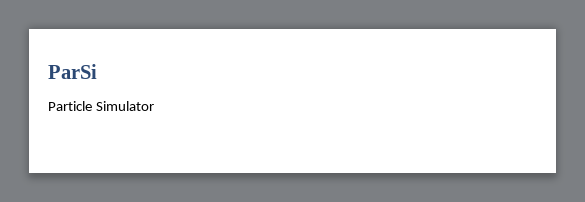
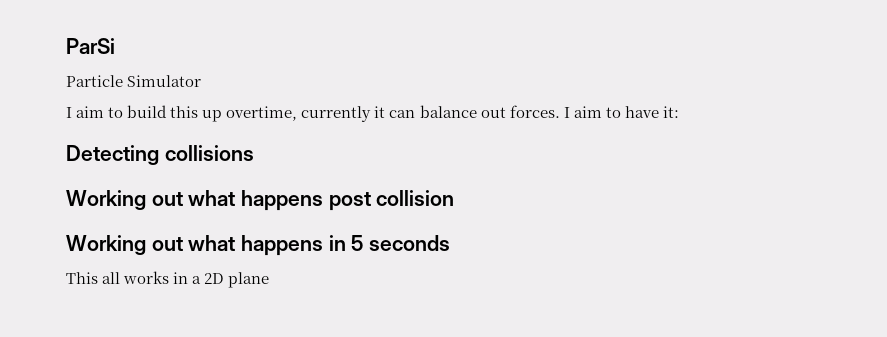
+ I aim to build this up overtime, currently it can balance out forces. I aim to have it:
+ Detecting collisions
+ Working out what happens post collision
+ Working out what happens in 5 seconds
+ This all works in a 2D plane

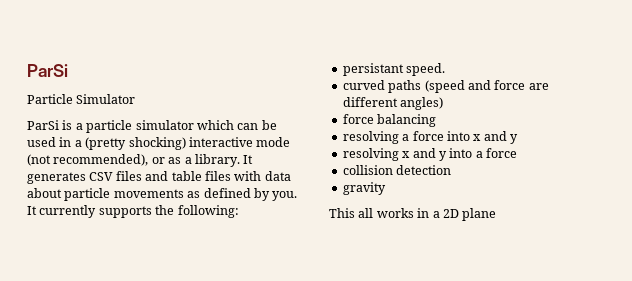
- I aim to build this up overtime, currently it can balance out forces. I aim to have it:
- Detecting collisions
- Working out what happens post collision
- Working out what happens in 5 seconds
+ ParSi is a particle simulator which can be used in a (pretty shocking) interactive mode (not recommended), or as a library. It generates CSV files and table files with data about particle movements as defined by you. It currently supports the following:
+ persistant speed.
+ curved paths (speed and force are different angles)
+ force balancing
+ resolving a force into x and y
+ resolving x and y into a force
+ collision detection
+ gravity

